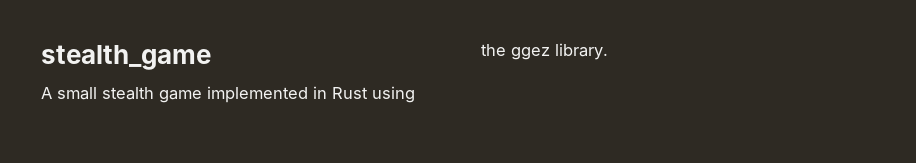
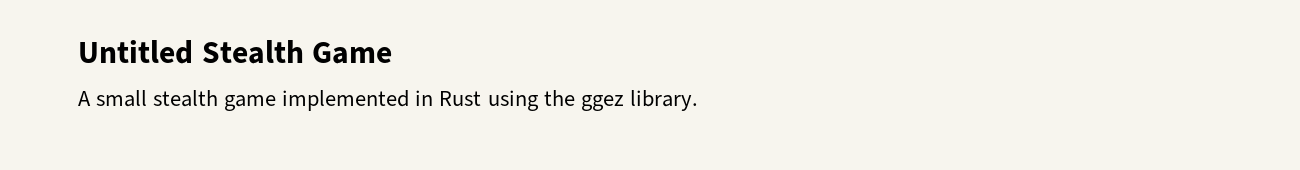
- stealth_game
+ Untitled Stealth Game

